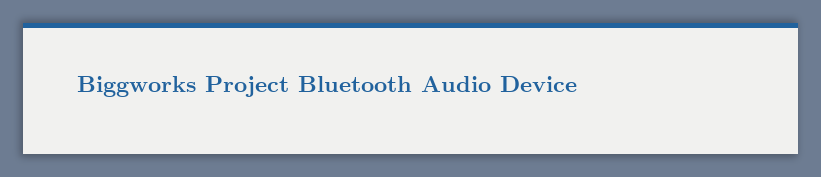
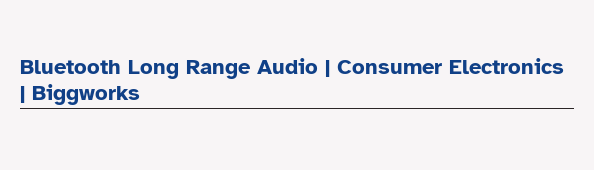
- Biggworks Project Bluetooth Audio Device
+ Bluetooth Long Range Audio | Consumer Electronics | Biggworks

